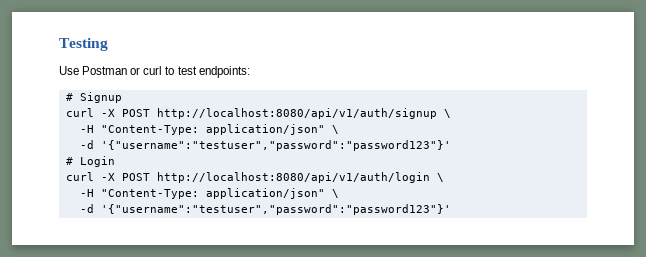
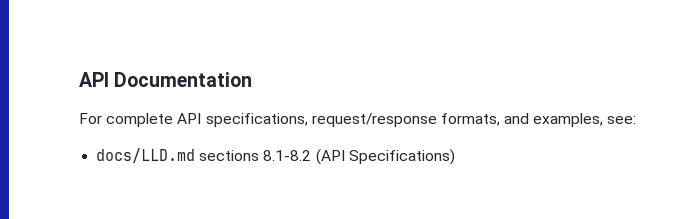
- Testing
- Use Postman or curl to test endpoints:
- # Signup
- curl -X POST http://localhost:8080/api/v1/auth/signup \
- -H "Content-Type: application/json" \
- -d '{"username":"testuser","password":"password123"}'
- # Login
- curl -X POST http://localhost:8080/api/v1/auth/login \
- -H "Content-Type: application/json" \
- -d '{"username":"testuser","password":"password123"}'
+ API Documentation
+ For complete API specifications, request/response formats, and examples, see:
+ docs/LLD.md sections 8.1-8.2 (API Specifications)

